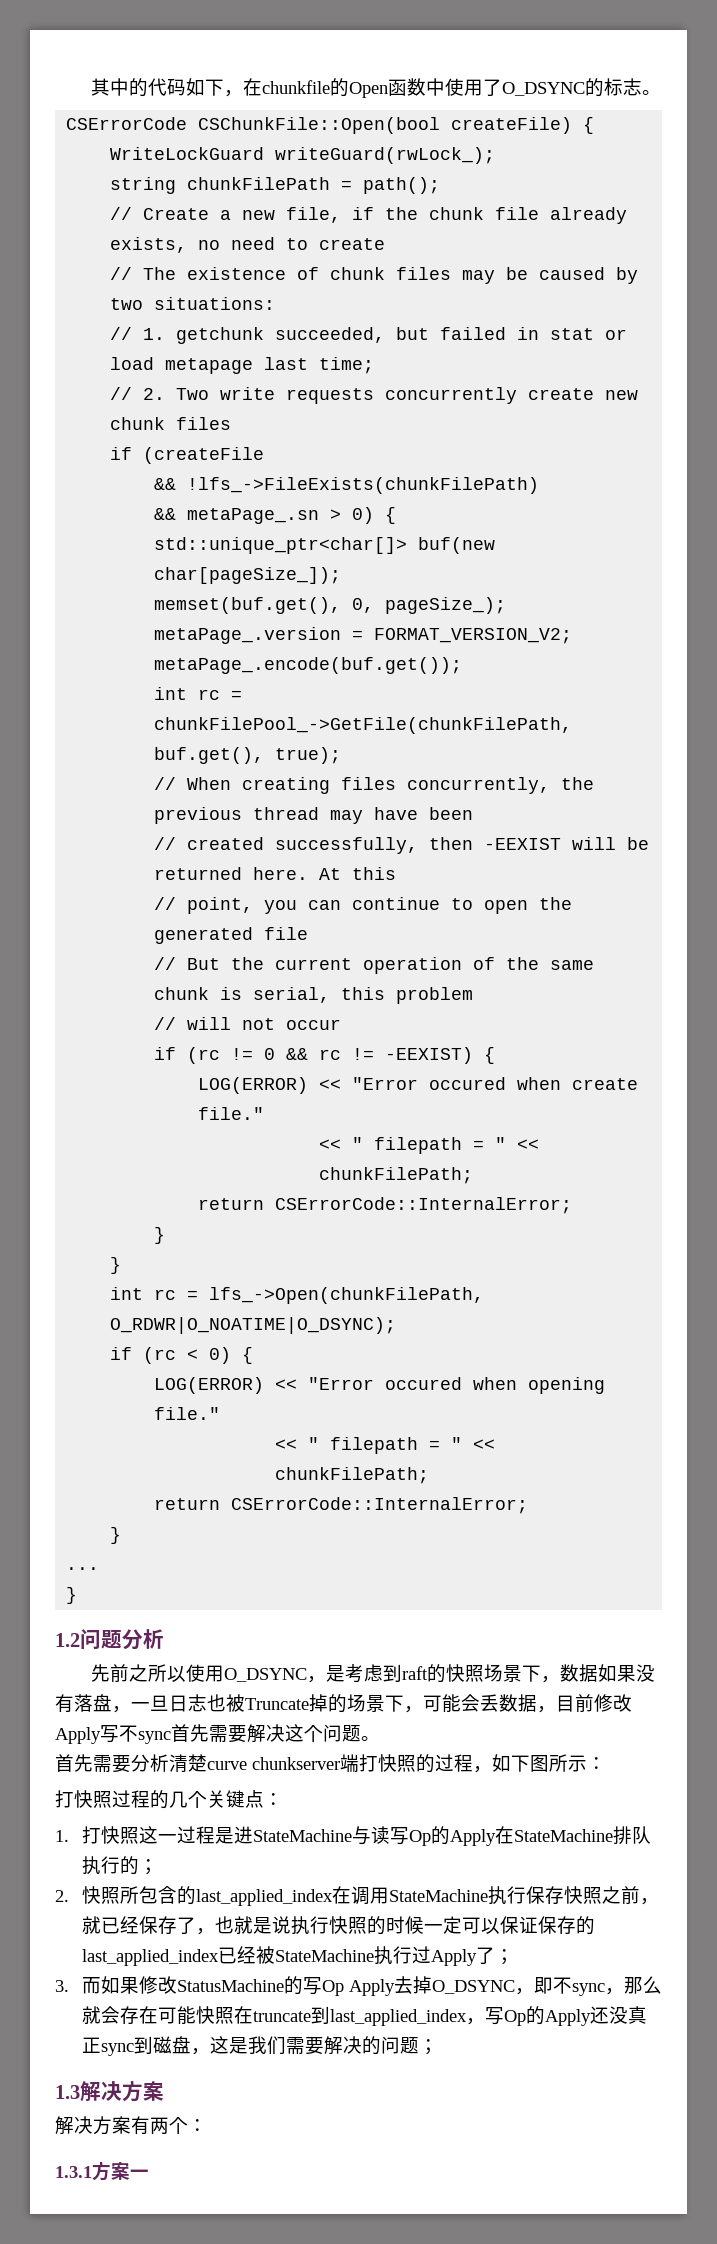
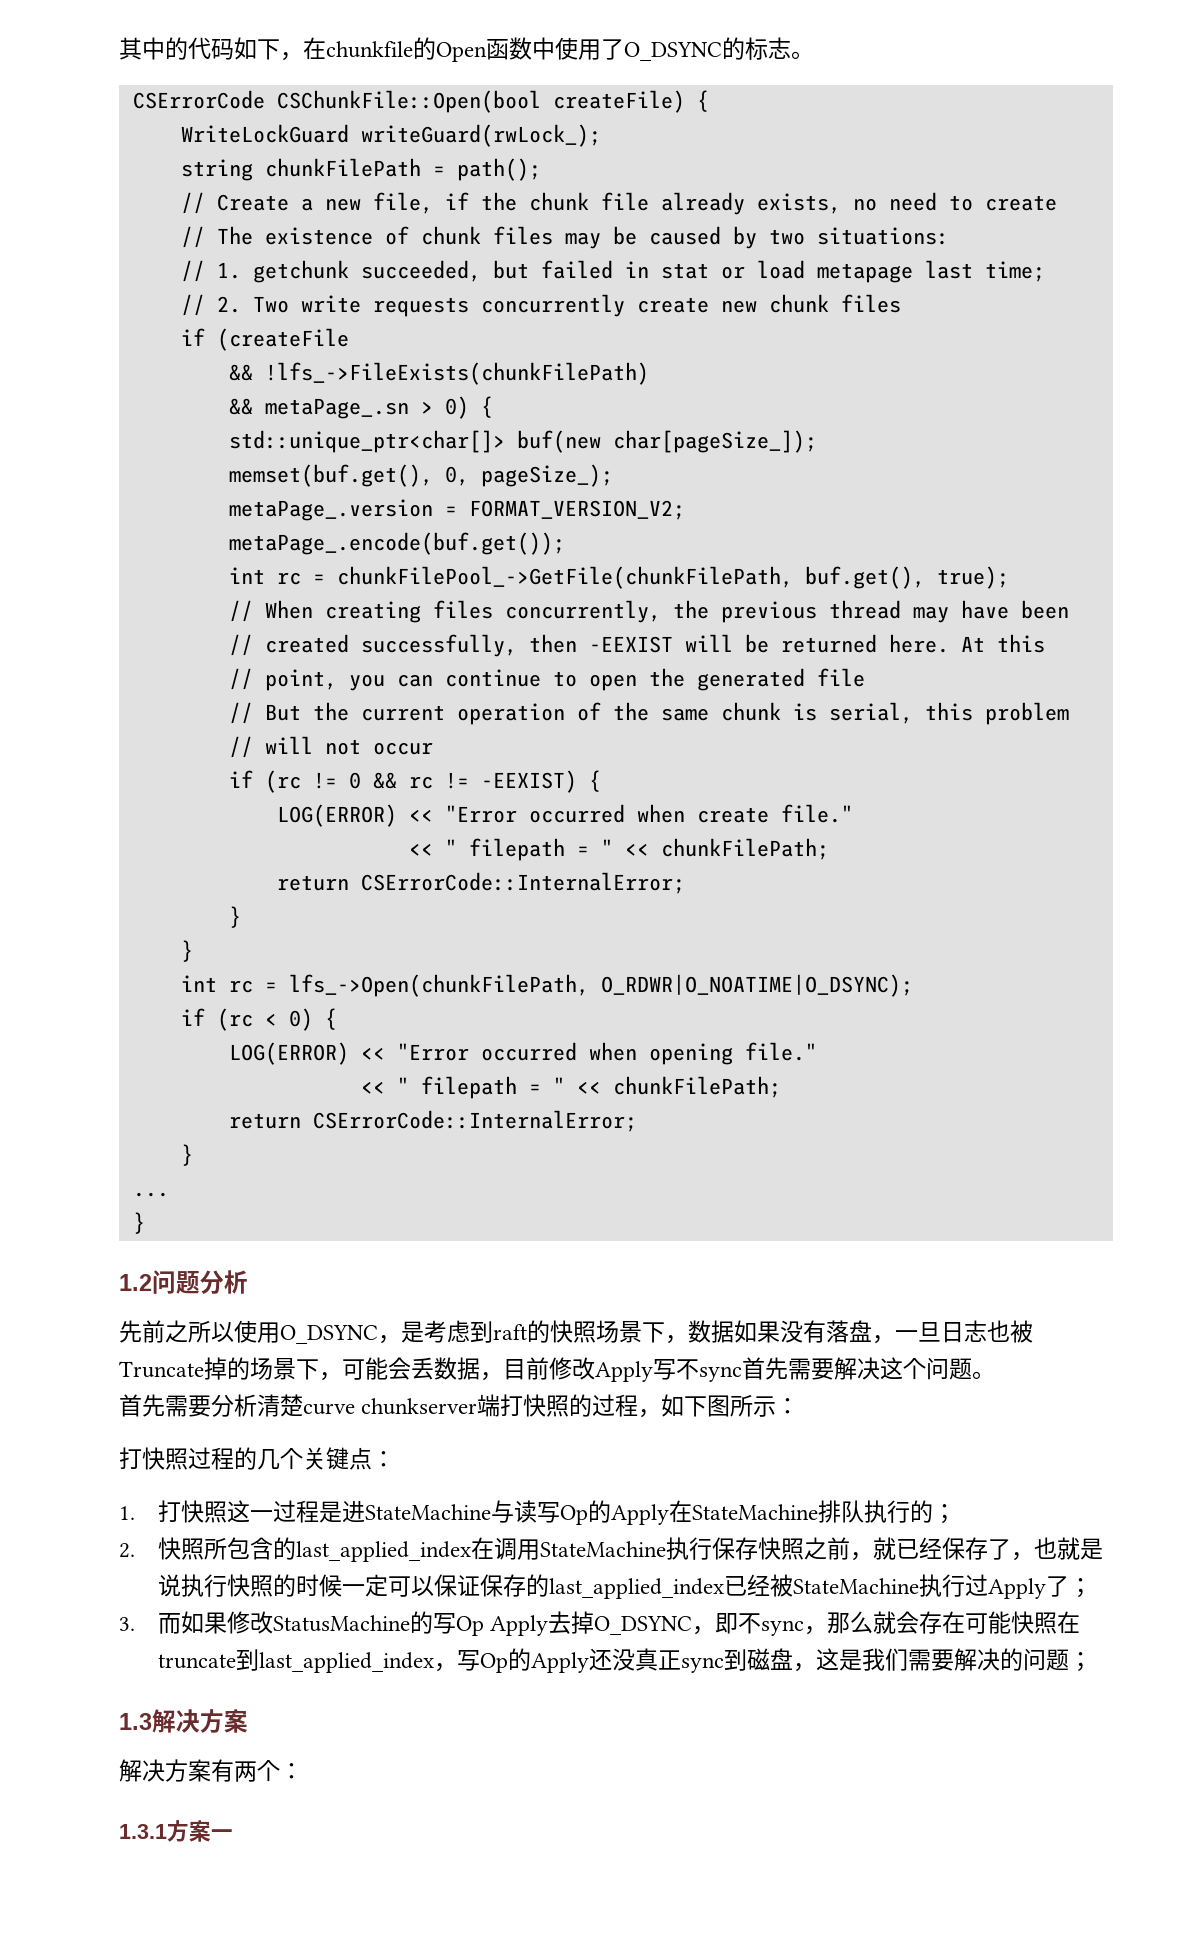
- LOG(ERROR) << "Error occured when create file."
+ LOG(ERROR) << "Error occurred when create file."
- LOG(ERROR) << "Error occured when opening file."
+ LOG(ERROR) << "Error occurred when opening file."

